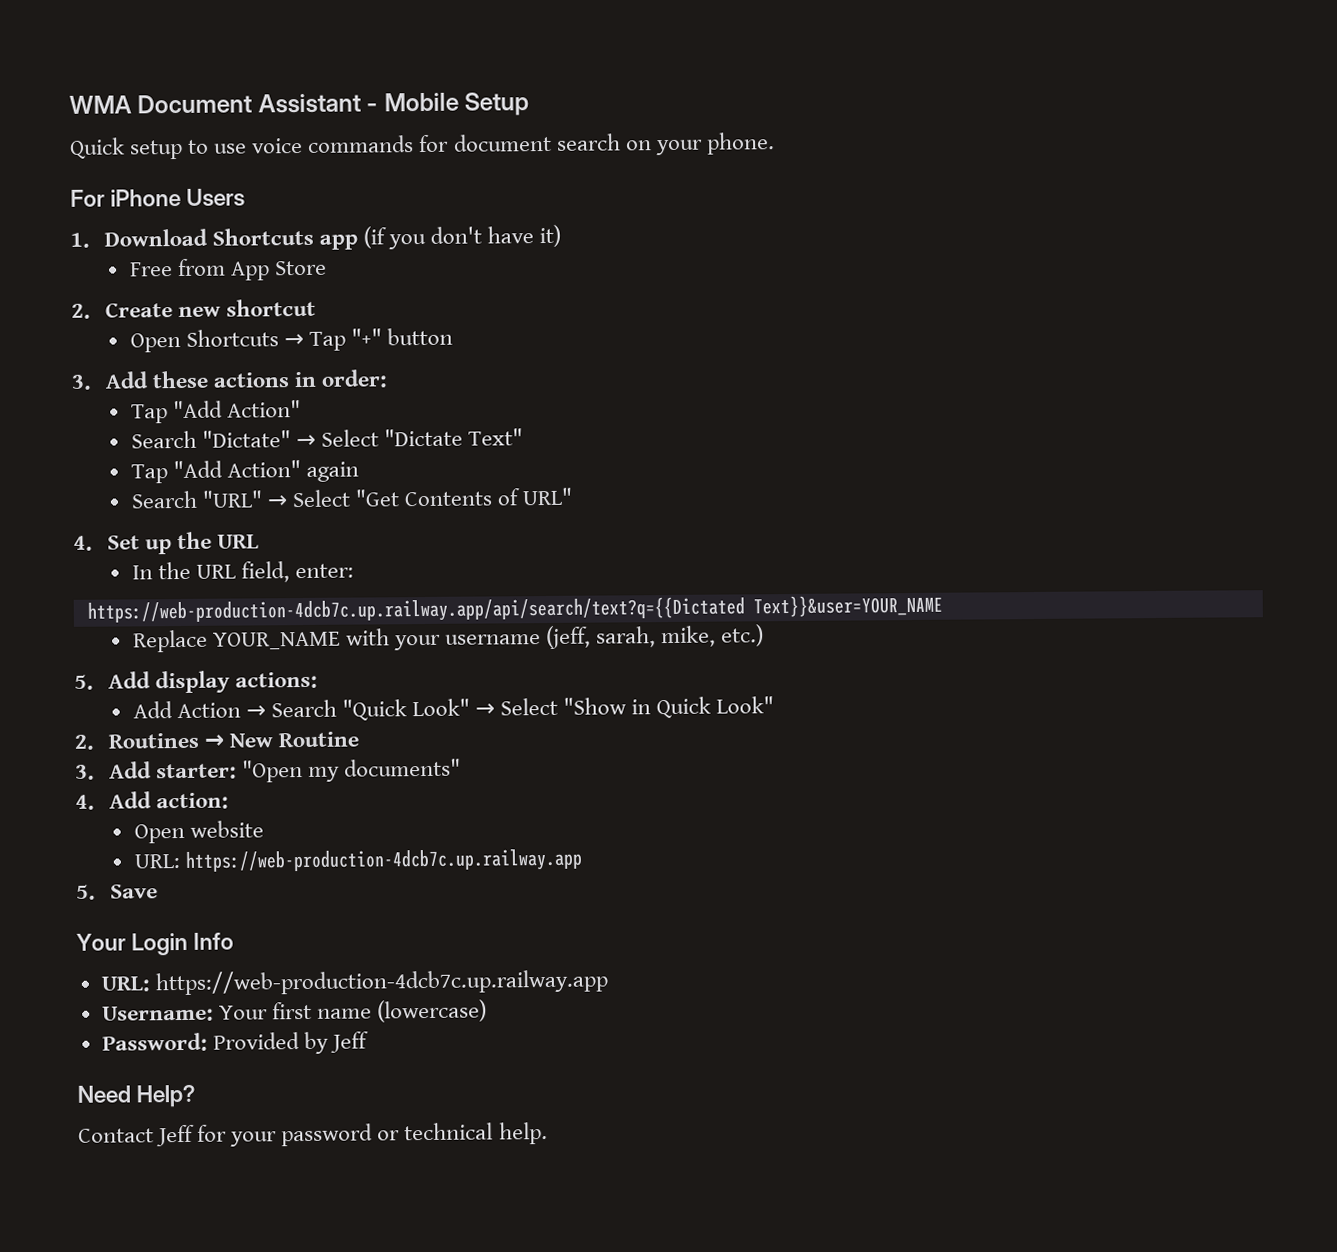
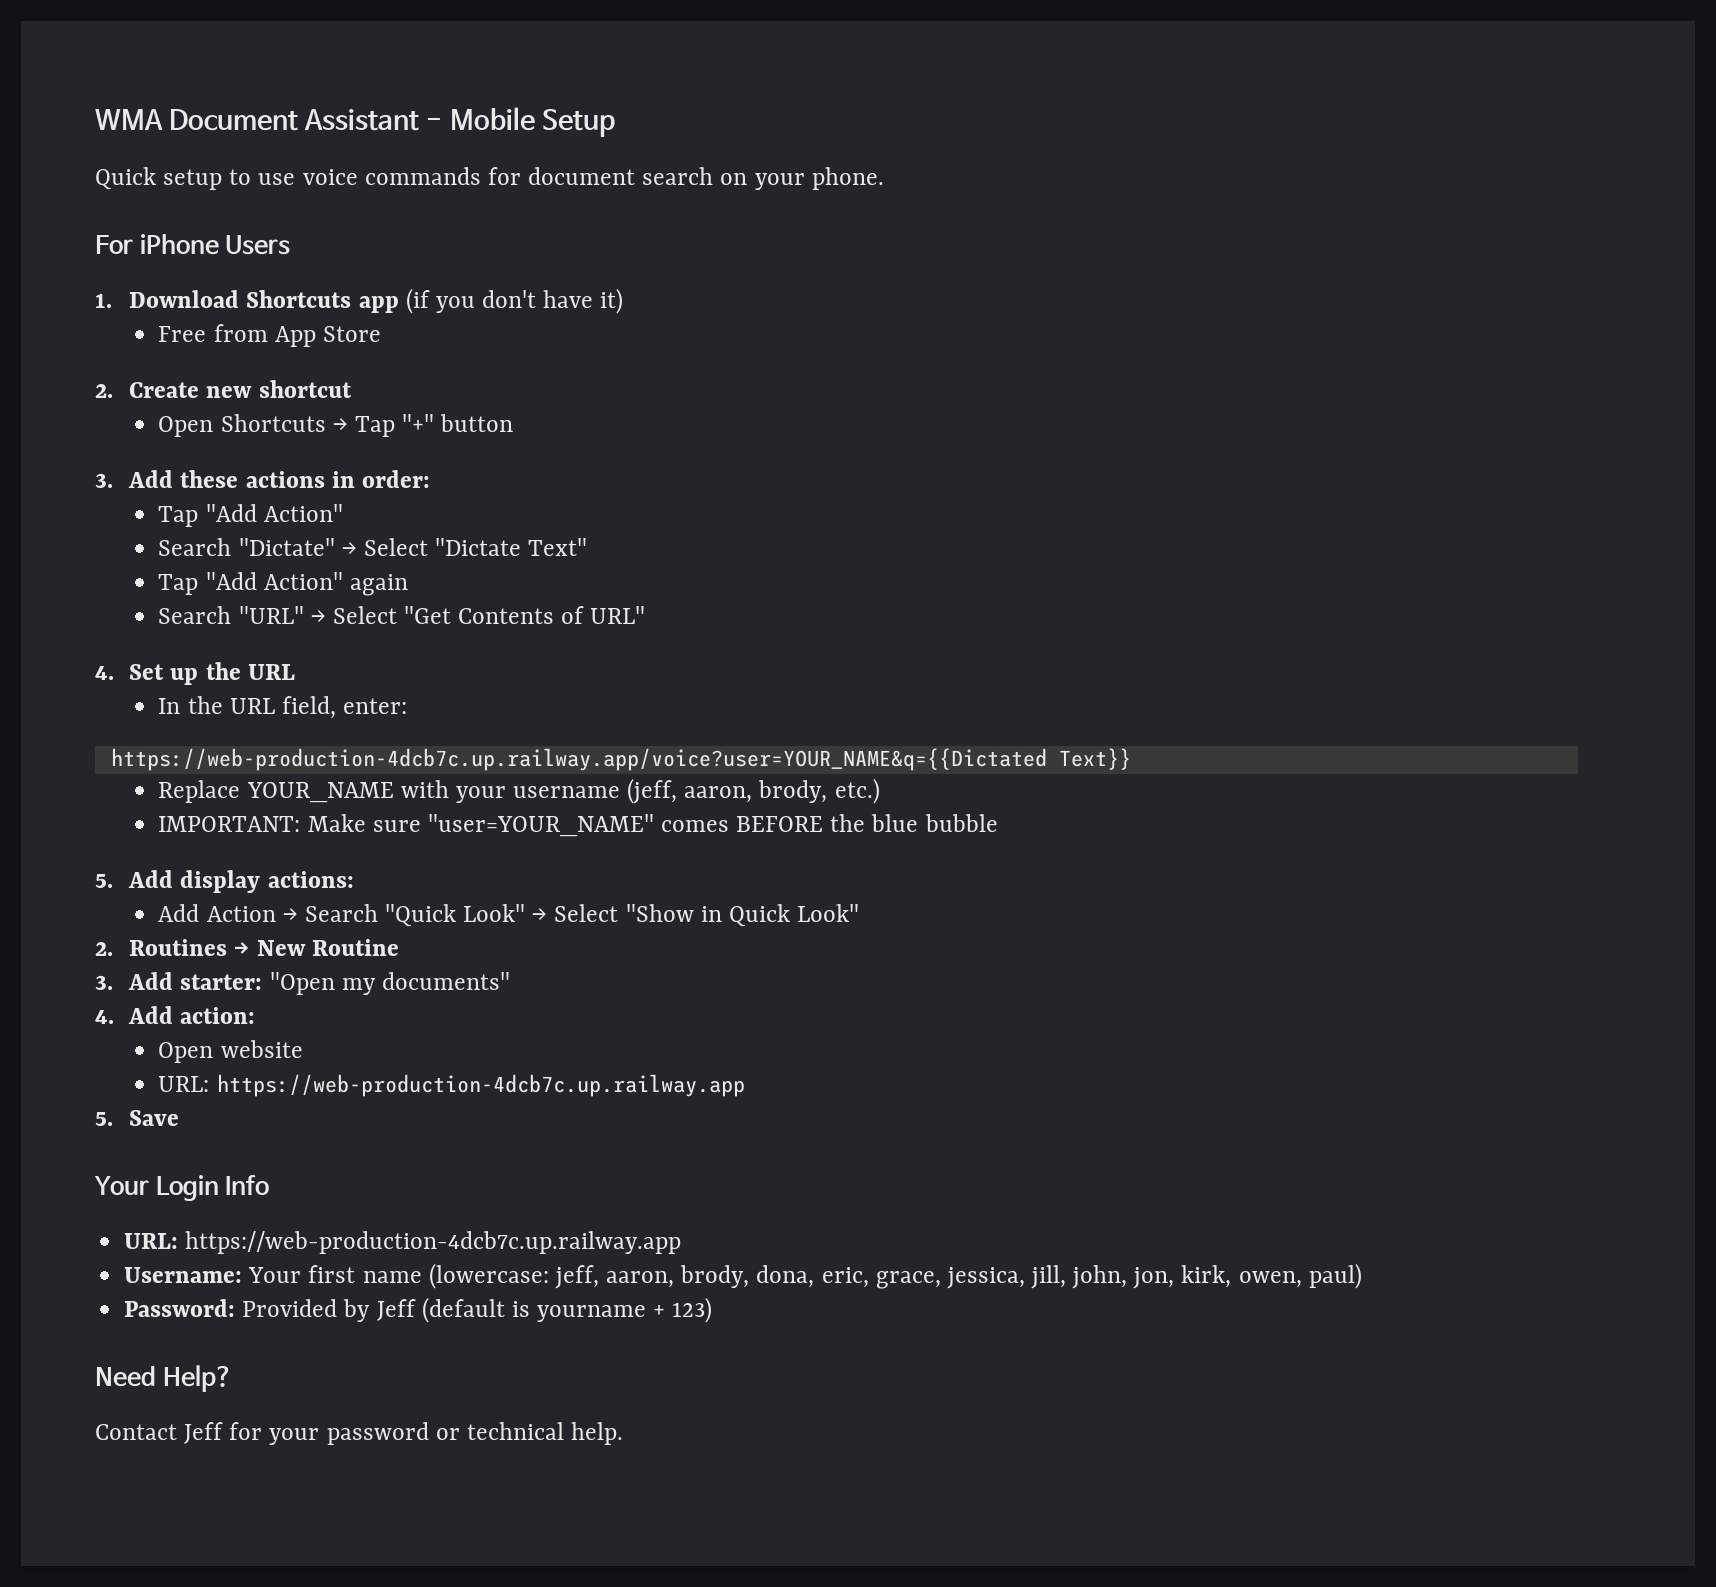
- https://web-production-4dcb7c.up.railway.app/api/search/text?q={{Dictated Text}}&user=YOUR_NAME
+ https://web-production-4dcb7c.up.railway.app/voice?user=YOUR_NAME&q={{Dictated Text}}
- Replace YOUR_NAME with your username (jeff, sarah, mike, etc.)
+ Replace YOUR_NAME with your username (jeff, aaron, brody, etc.)
+ IMPORTANT: Make sure "user=YOUR_NAME" comes BEFORE the blue bubble
- Username: Your first name (lowercase)
+ Username: Your first name (lowercase: jeff, aaron, brody, dona, eric, grace, jessica, jill, john, jon, kirk, owen, paul)
- Password: Provided by Jeff
+ Password: Provided by Jeff (default is yourname + 123)

